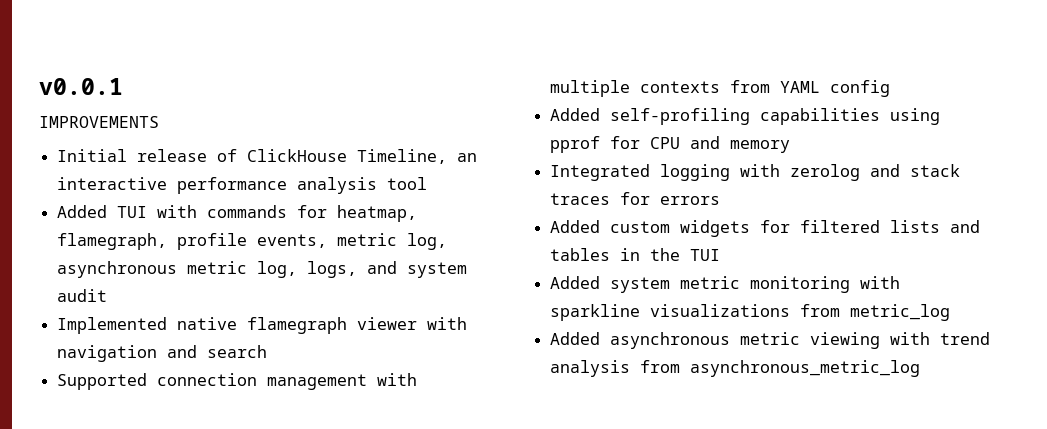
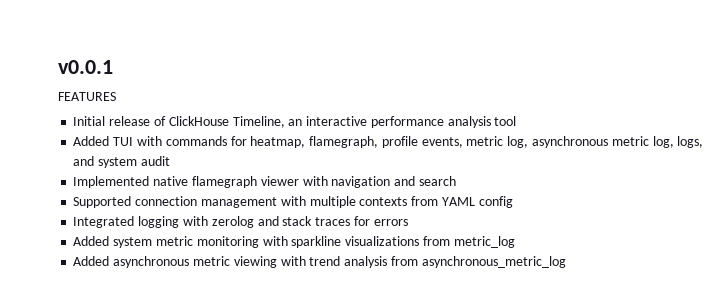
- IMPROVEMENTS
+ FEATURES
- Added self-profiling capabilities using pprof for CPU and memory
- Added custom widgets for filtered lists and tables in the TUI

